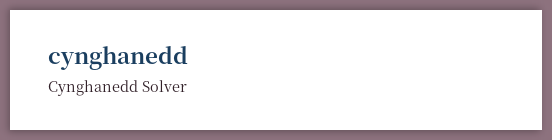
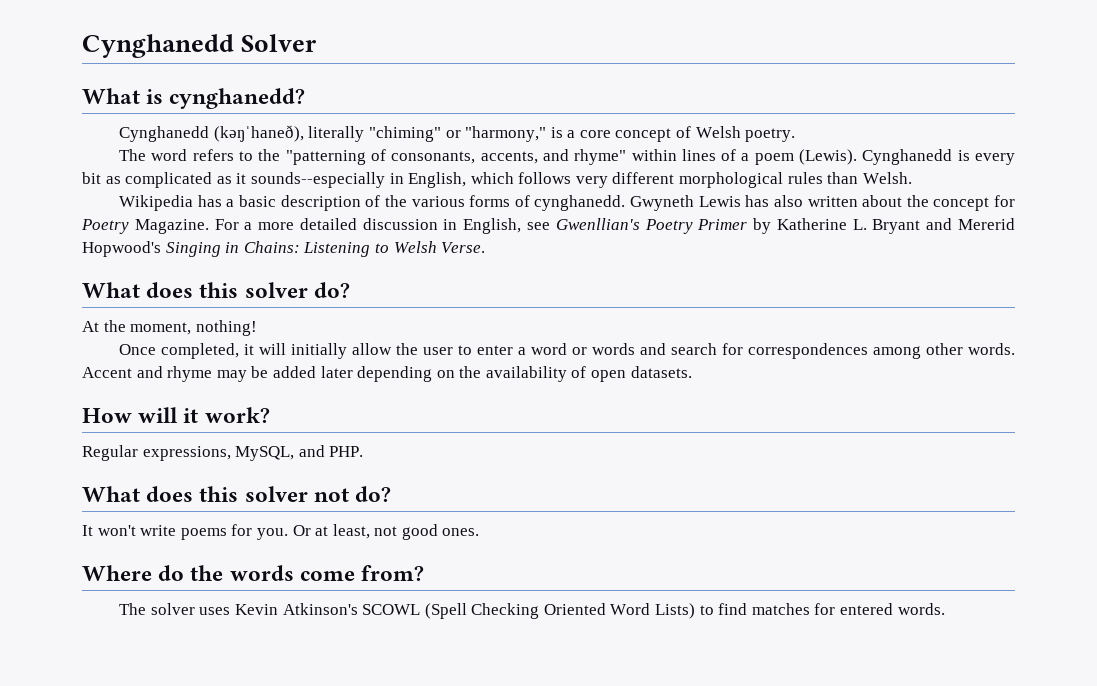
- cynghanedd
  Cynghanedd Solver
+ What is cynghanedd?
+ Cynghanedd (kəŋˈhaneð), literally "chiming" or "harmony," is a core concept of Welsh poetry.
+ The word refers to the "patterning of consonants, accents, and rhyme" within lines of a poem (Lewis). Cynghanedd is every bit as complicated as it sounds--especially in English, which follows very different morphological rules than Welsh.
+ Wikipedia has a basic description of the various forms of cynghanedd. Gwyneth Lewis has also written about the concept for Poetry Magazine. For a more detailed discussion in English, see Gwenllian's Poetry Primer by Katherine L. Bryant and Mererid Hopwood's Singing in Chains: Listening to Welsh Verse.
+ What does this solver do?
+ At the moment, nothing!
+ Once completed, it will initially allow the user to enter a word or words and search for correspondences among other words. Accent and rhyme may be added later depending on the availability of open datasets.
+ How will it work?
+ Regular expressions, MySQL, and PHP.
+ What does this solver not do?
+ It won't write poems for you. Or at least, not good ones.
+ Where do the words come from?
+ The solver uses Kevin Atkinson's SCOWL (Spell Checking Oriented Word Lists) to find matches for entered words.

